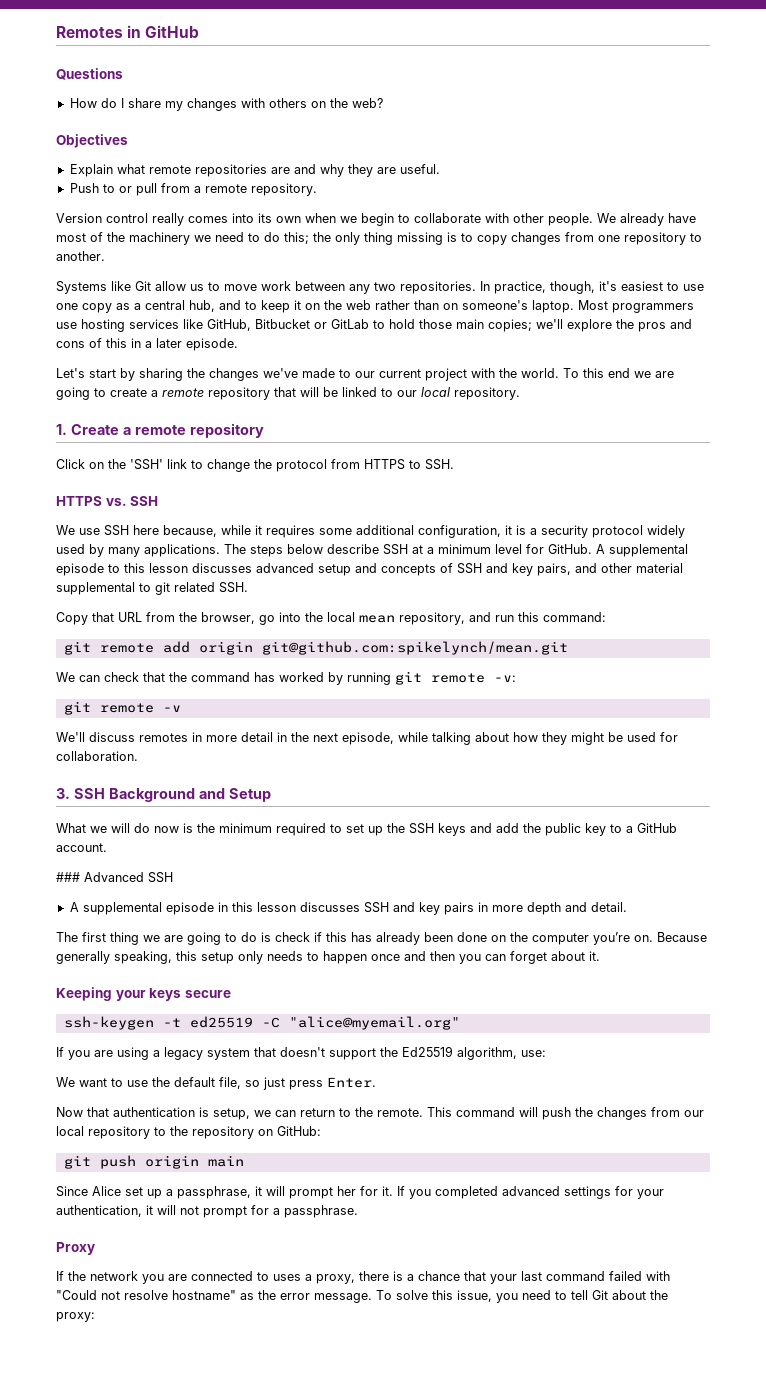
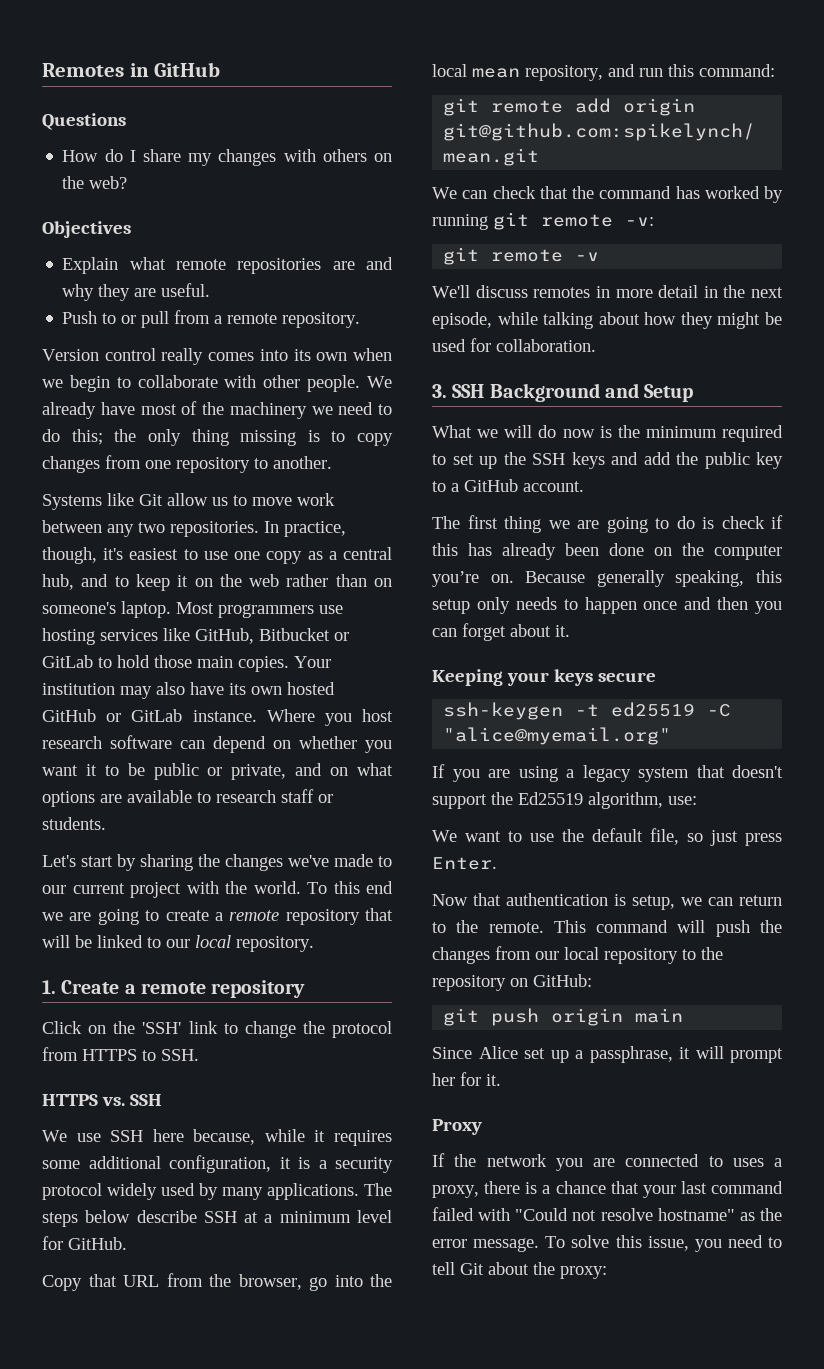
- Most programmers use hosting services like GitHub, Bitbucket or GitLab to hold those main copies; we'll explore the pros and cons of this in a later episode.
+ Most programmers use hosting services like GitHub, Bitbucket or GitLab to hold those main copies. Your institution may also have its own hosted GitHub or GitLab instance. Where you host research software can depend on whether you want it to be public or private, and on what options are available to research staff or students.
- A supplemental episode to this lesson discusses advanced setup and concepts of SSH and key pairs, and other material supplemental to git related SSH.
- ### Advanced SSH
- A supplemental episode in this lesson discusses SSH and key pairs in more depth and detail.
- If you completed advanced settings for your authentication, it will not prompt for a passphrase.

